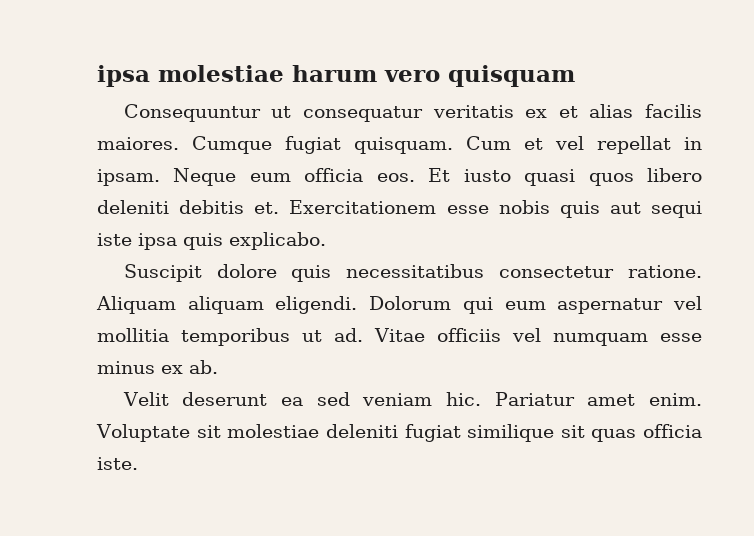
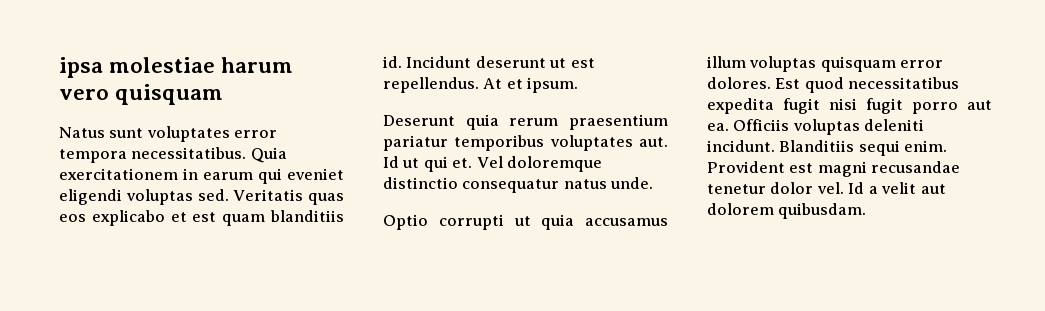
- Consequuntur ut consequatur veritatis ex et alias facilis maiores. Cumque fugiat quisquam. Cum et vel repellat in ipsam. Neque eum officia eos. Et iusto quasi quos libero deleniti debitis et. Exercitationem esse nobis quis aut sequi iste ipsa quis explicabo.
- Suscipit dolore quis necessitatibus consectetur ratione. Aliquam aliquam eligendi. Dolorum qui eum aspernatur vel mollitia temporibus ut ad. Vitae officiis vel numquam esse minus ex ab.
- Velit deserunt ea sed veniam hic. Pariatur amet enim. Voluptate sit molestiae deleniti fugiat similique sit quas officia iste.
+ Natus sunt voluptates error tempora necessitatibus. Quia exercitationem in earum qui eveniet eligendi voluptas sed. Veritatis quas eos explicabo et est quam blanditiis id. Incidunt deserunt ut est repellendus. At et ipsum.
+ Deserunt quia rerum praesentium pariatur temporibus voluptates aut. Id ut qui et. Vel doloremque distinctio consequatur natus unde.
+ Optio corrupti ut quia accusamus illum voluptas quisquam error dolores. Est quod necessitatibus expedita fugit nisi fugit porro aut ea. Officiis voluptas deleniti incidunt. Blanditiis sequi enim. Provident est magni recusandae tenetur dolor vel. Id a velit aut dolorem quibusdam.

